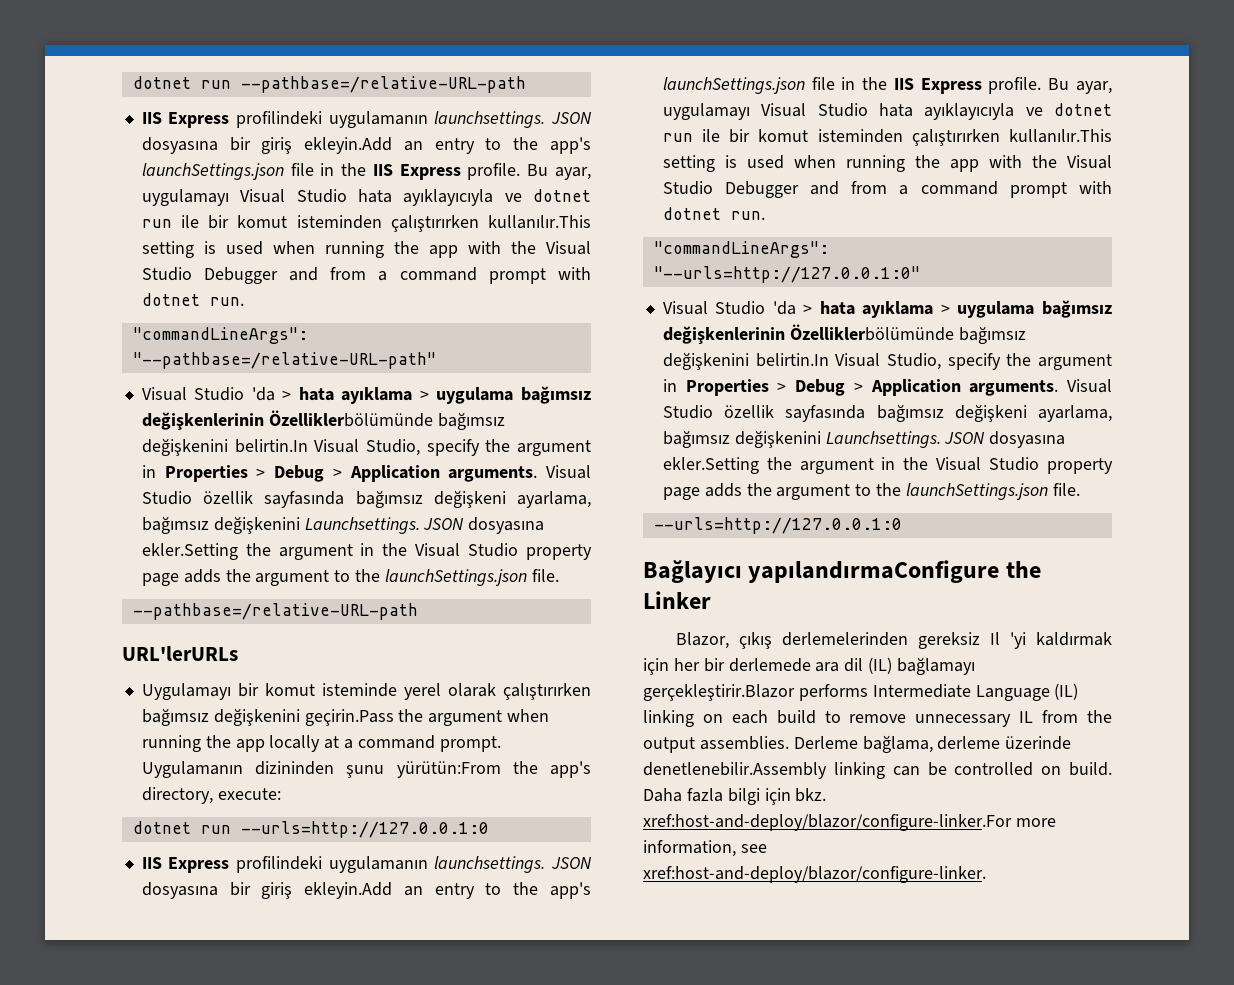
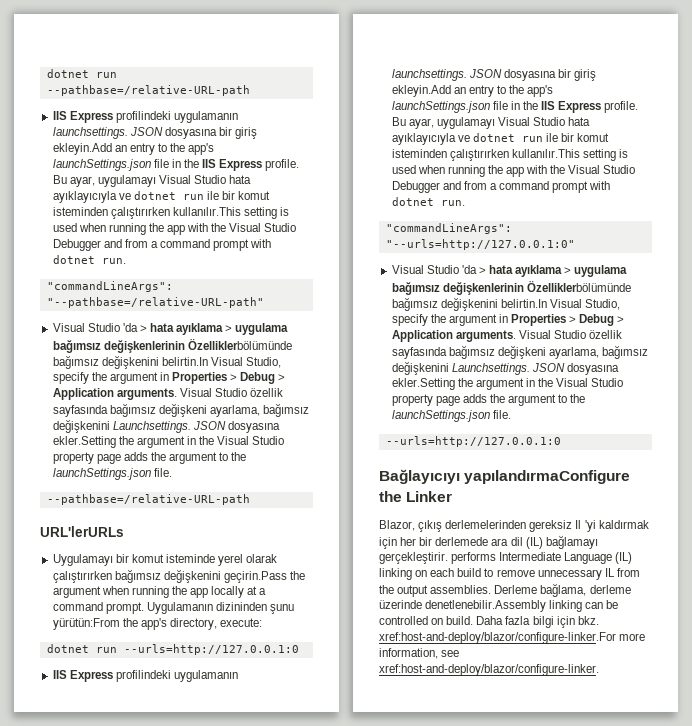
- Bağlayıcı yapılandırmaConfigure the Linker
+ Bağlayıcıyı yapılandırmaConfigure the Linker
- Blazor, çıkış derlemelerinden gereksiz Il 'yi kaldırmak için her bir derlemede ara dil (IL) bağlamayı gerçekleştirir.Blazor performs Intermediate Language (IL) linking on each build to remove unnecessary IL from the output assemblies.
+ Blazor, çıkış derlemelerinden gereksiz Il 'yi kaldırmak için her bir derlemede ara dil (IL) bağlamayı gerçekleştirir. performs Intermediate Language (IL) linking on each build to remove unnecessary IL from the output assemblies.

